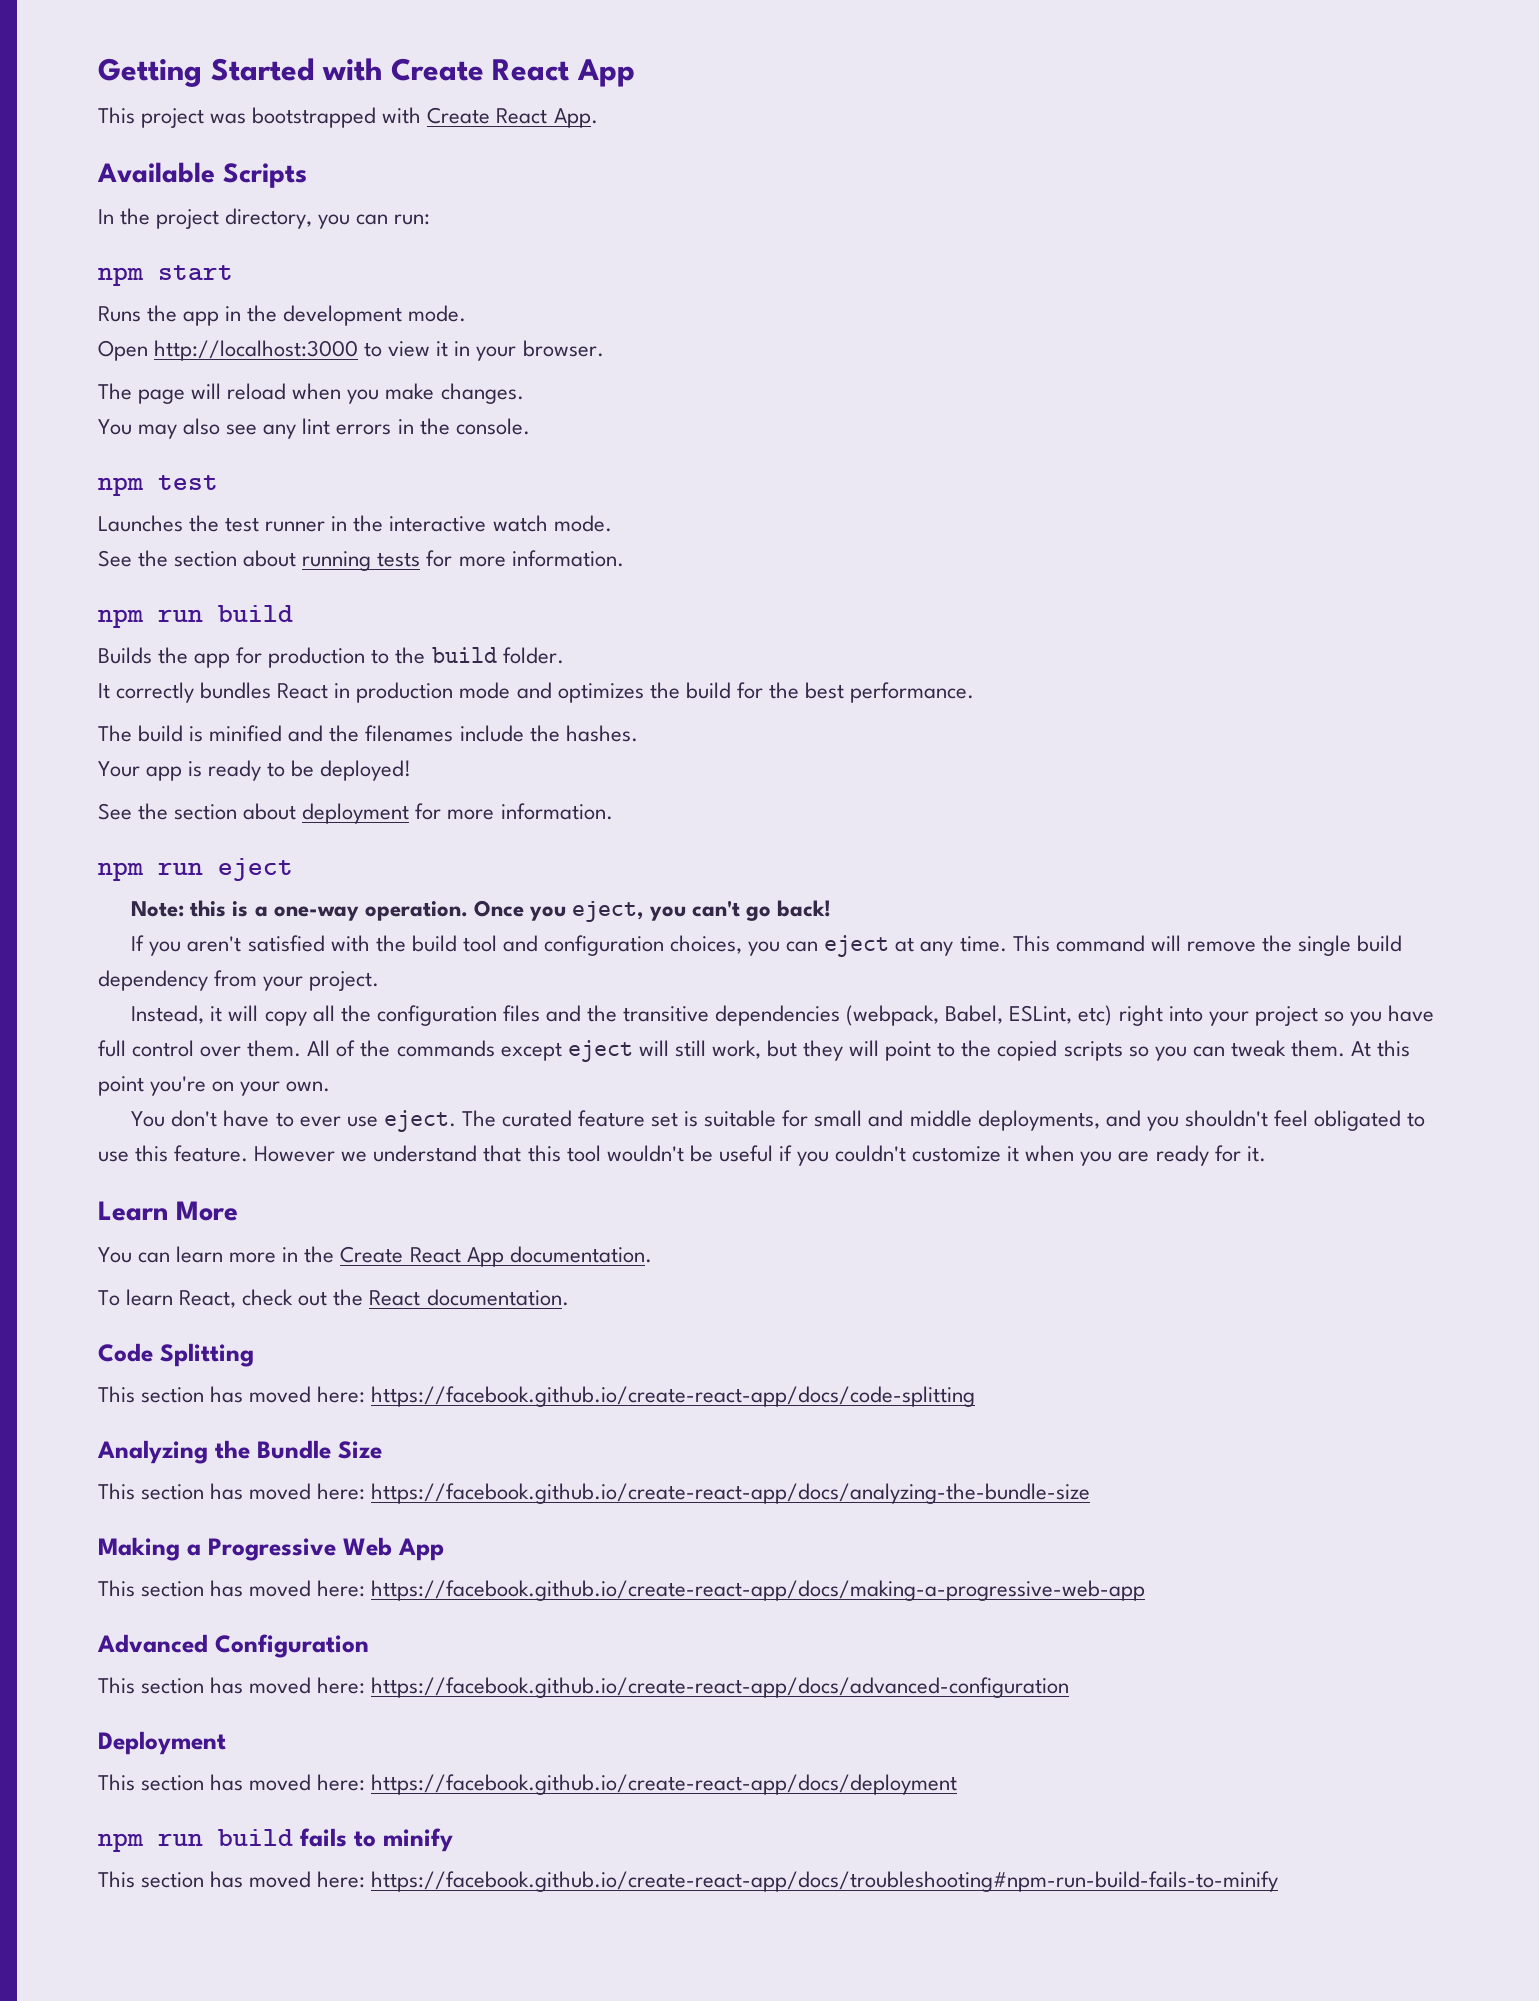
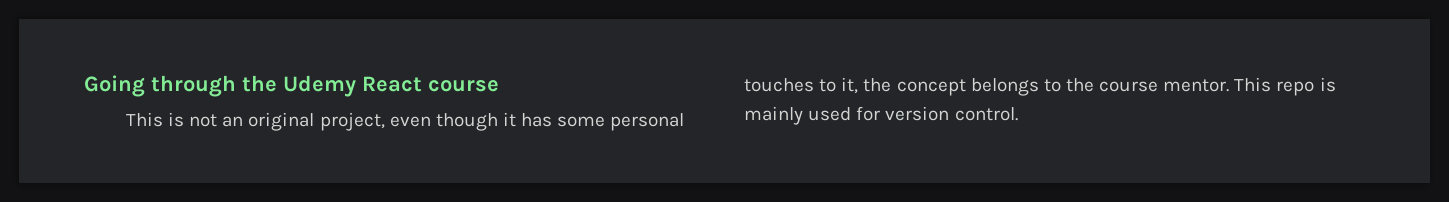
- Getting Started with Create React App
- This project was bootstrapped with Create React App.
- Available Scripts
- In the project directory, you can run:
- npm start
- Runs the app in the development mode.
- Open http://localhost:3000 to view it in your browser.
- The page will reload when you make changes.
- You may also see any lint errors in the console.
- npm test
- Launches the test runner in the interactive watch mode.
- See the section about running tests for more information.
- npm run build
- Builds the app for production to the build folder.
- It correctly bundles React in production mode and optimizes the build for the best performance.
- The build is minified and the filenames include the hashes.
- Your app is ready to be deployed!
- See the section about deployment for more information.
- npm run eject
- Note: this is a one-way operation. Once you eject, you can't go back!
- If you aren't satisfied with the build tool and configuration choices, you can eject at any time. This command will remove the single build dependency from your project.
- Instead, it will copy all the configuration files and the transitive dependencies (webpack, Babel, ESLint, etc) right into your project so you have full control over them. All of the commands except eject will still work, but they will point to the copied scripts so you can tweak them. At this point you're on your own.
- You don't have to ever use eject. The curated feature set is suitable for small and middle deployments, and you shouldn't feel obligated to use this feature. However we understand that this tool wouldn't be useful if you couldn't customize it when you are ready for it.
- Learn More
- You can learn more in the Create React App documentation.
- To learn React, check out the React documentation.
- Code Splitting
- This section has moved here: https://facebook.github.io/create-react-app/docs/code-splitting
- Analyzing the Bundle Size
- This section has moved here: https://facebook.github.io/create-react-app/docs/analyzing-the-bundle-size
- Making a Progressive Web App
- This section has moved here: https://facebook.github.io/create-react-app/docs/making-a-progressive-web-app
- Advanced Configuration
- This section has moved here: https://facebook.github.io/create-react-app/docs/advanced-configuration
- Deployment
- This section has moved here: https://facebook.github.io/create-react-app/docs/deployment
- npm run build fails to minify
- This section has moved here: https://facebook.github.io/create-react-app/docs/troubleshooting#npm-run-build-fails-to-minify
+ Going through the Udemy React course
+ This is not an original project, even though it has some personal touches to it, the concept belongs to the course mentor. This repo is mainly used for version control.

